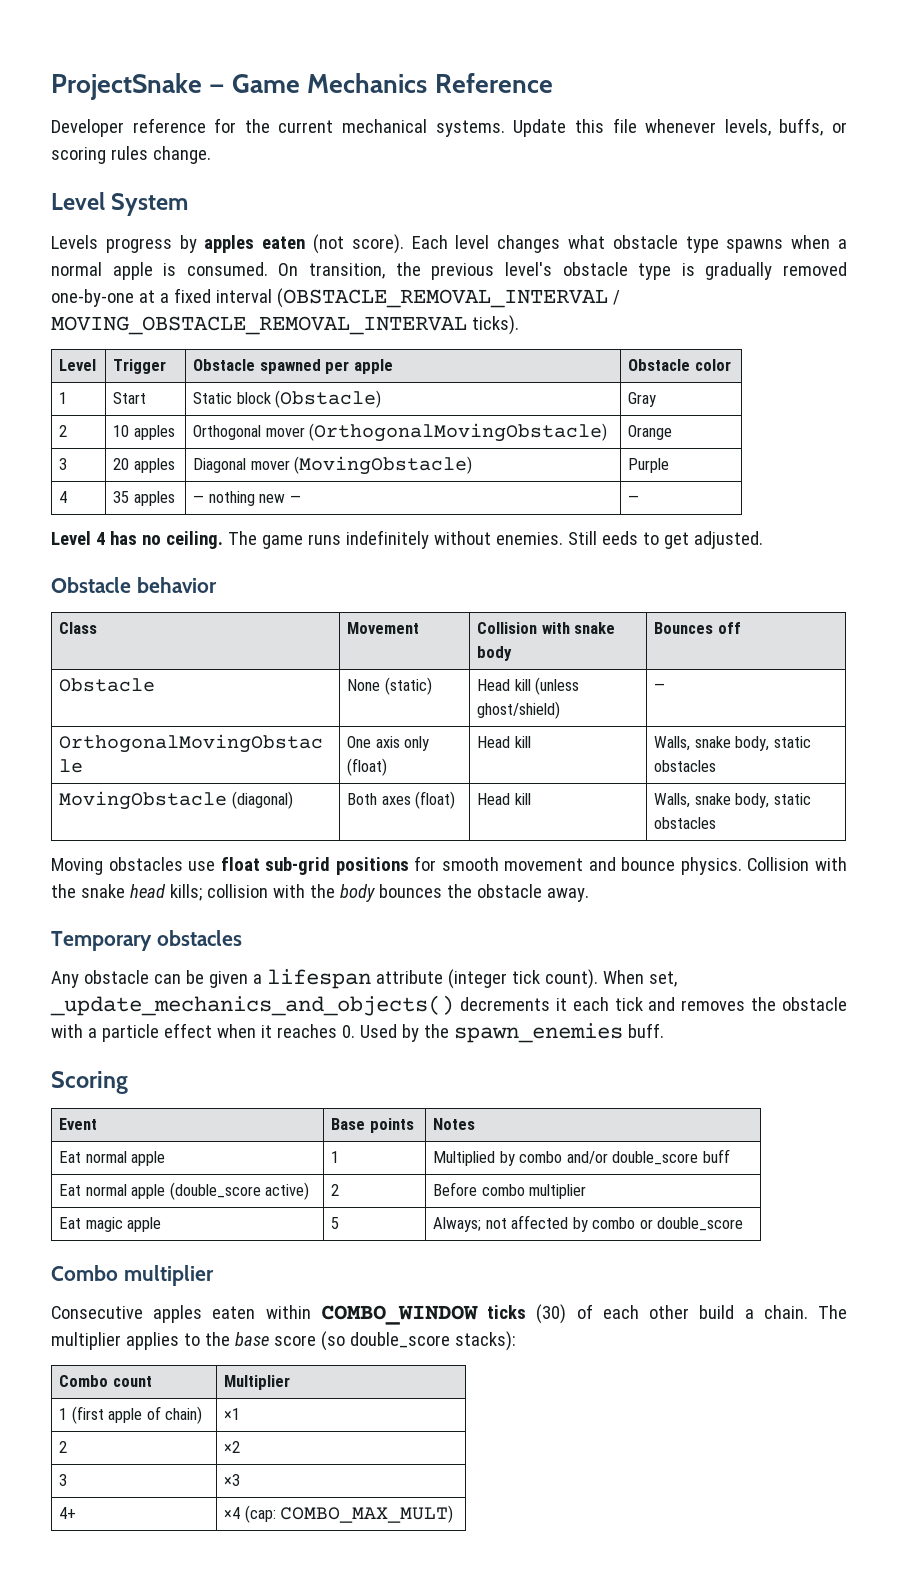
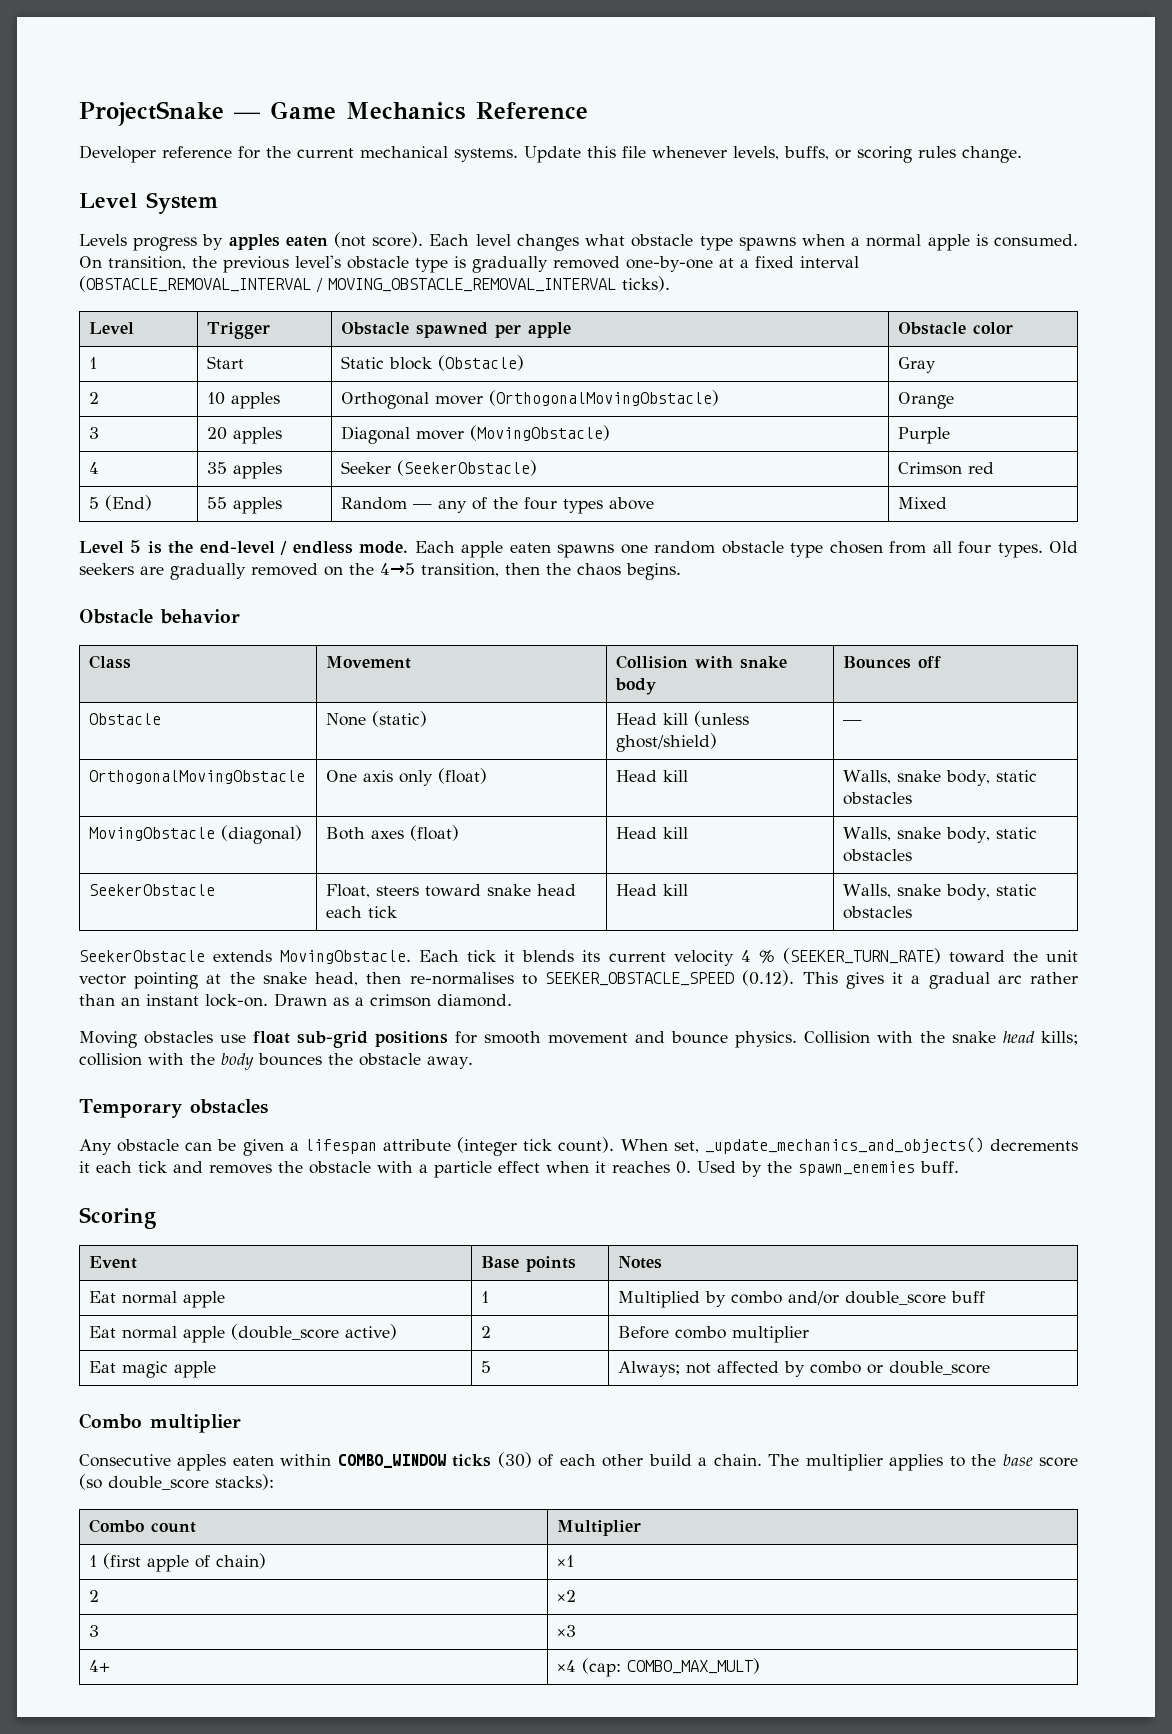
- 4 | 35 apples | — nothing new — | —
- Level 4 has no ceiling. The game runs indefinitely without enemies. Still eeds to get adjusted.
+ 4 | 35 apples | Seeker (SeekerObstacle) | Crimson red
+ 5 (End) | 55 apples | Random — any of the four types above | Mixed
+ Level 5 is the end-level / endless mode. Each apple eaten spawns one random obstacle type chosen from all four types. Old seekers are gradually removed on the 4→5 transition, then the chaos begins.
+ SeekerObstacle | Float, steers toward snake head each tick | Head kill | Walls, snake body, static obstacles
+ SeekerObstacle extends MovingObstacle. Each tick it blends its current velocity 4 % (SEEKER_TURN_RATE) toward the unit vector pointing at the snake head, then re-normalises to SEEKER_OBSTACLE_SPEED (0.12). This gives it a gradual arc rather than an instant lock-on. Drawn as a crimson diamond.

